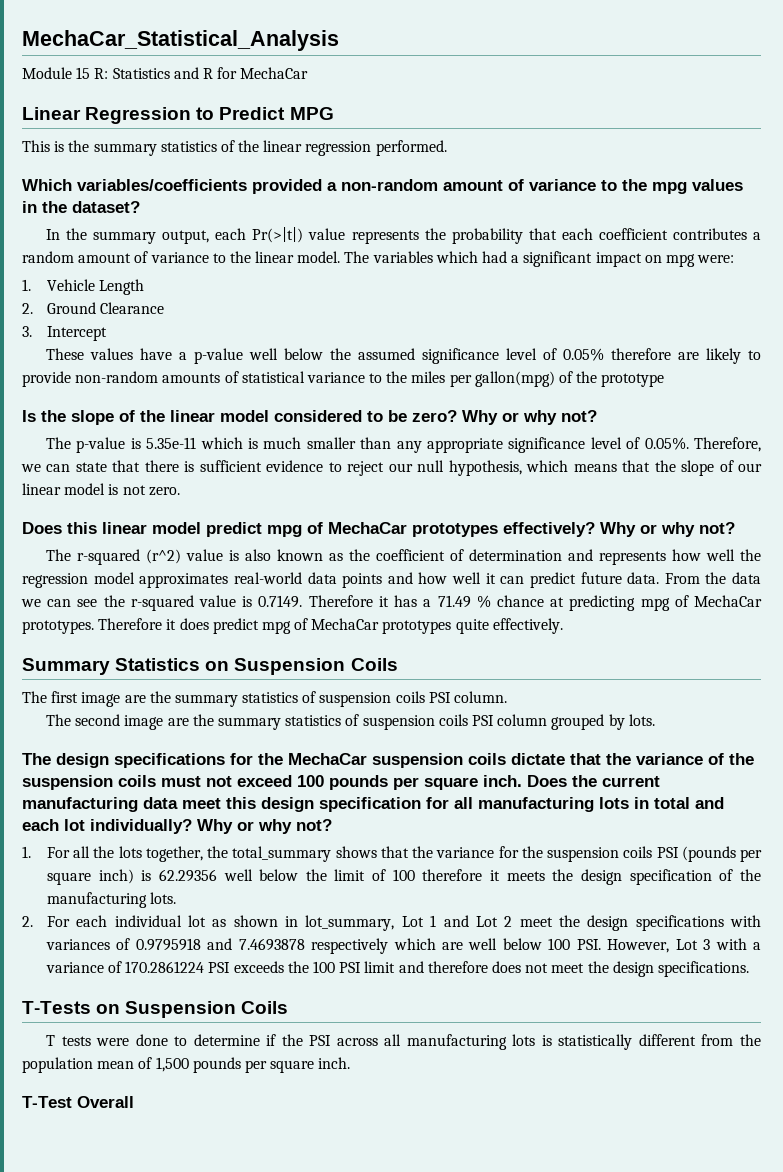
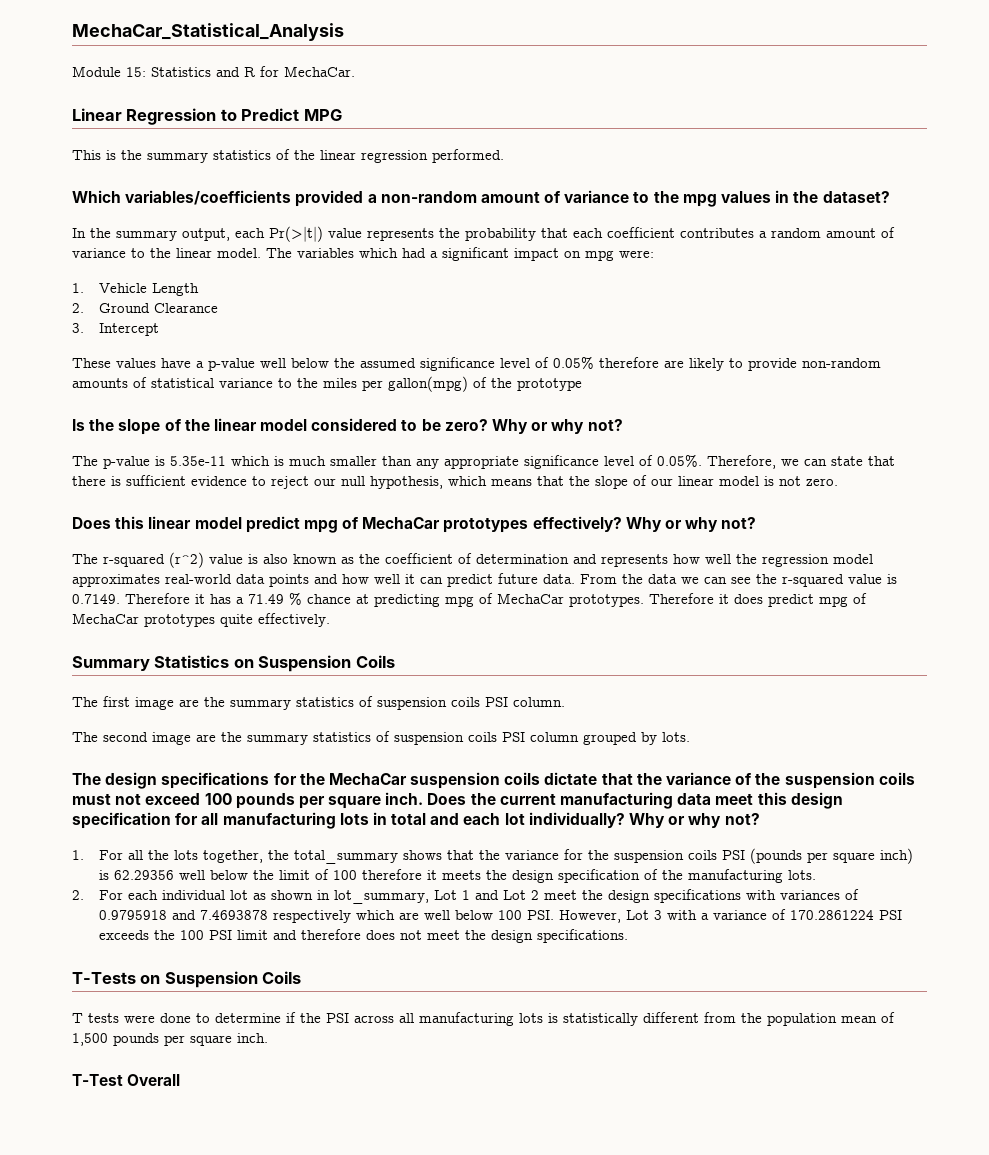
- Module 15 R: Statistics and R for MechaCar
+ Module 15: Statistics and R for MechaCar.

